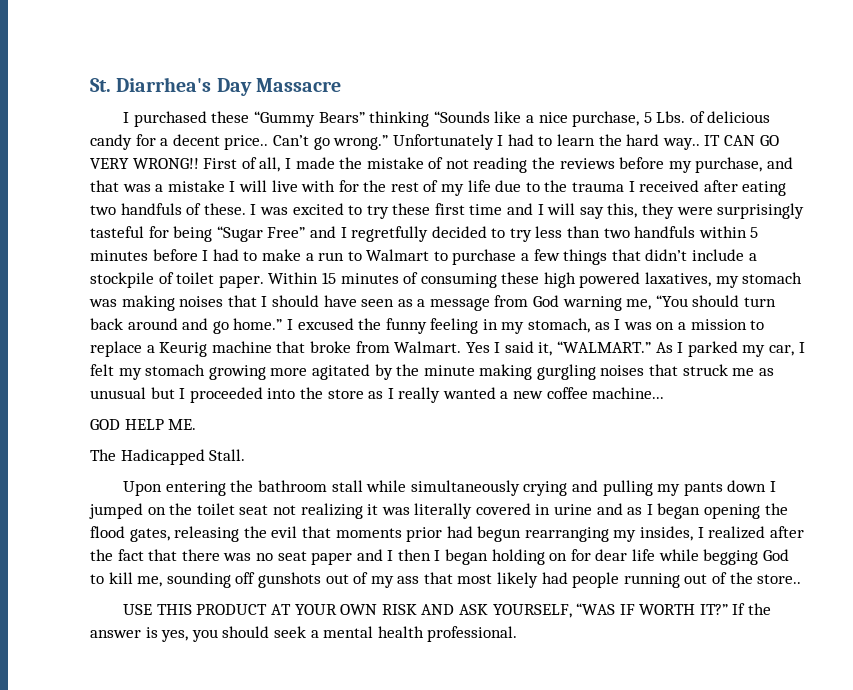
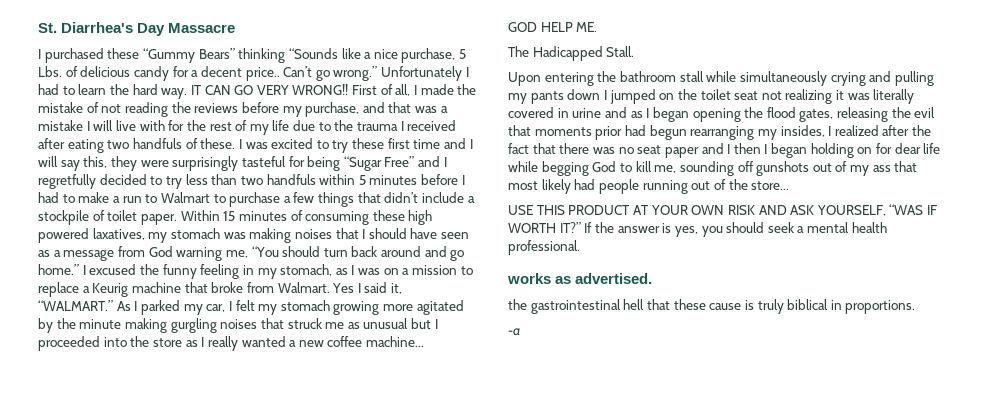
- Unfortunately I had to learn the hard way..
+ Unfortunately I had to learn the hard way.
- Upon entering the bathroom stall while simultaneously crying and pulling my pants down I jumped on the toilet seat not realizing it was literally covered in urine and as I began opening the flood gates, releasing the evil that moments prior had begun rearranging my insides, I realized after the fact that there was no seat paper and I then I began holding on for dear life while begging God to kill me, sounding off gunshots out of my ass that most likely had people running out of the store..
+ Upon entering the bathroom stall while simultaneously crying and pulling my pants down I jumped on the toilet seat not realizing it was literally covered in urine and as I began opening the flood gates, releasing the evil that moments prior had begun rearranging my insides, I realized after the fact that there was no seat paper and I then I began holding on for dear life while begging God to kill me, sounding off gunshots out of my ass that most likely had people running out of the store...
+ works as advertised.
+ the gastrointestinal hell that these cause is truly biblical in proportions.
+ -a

